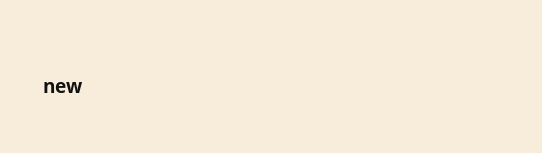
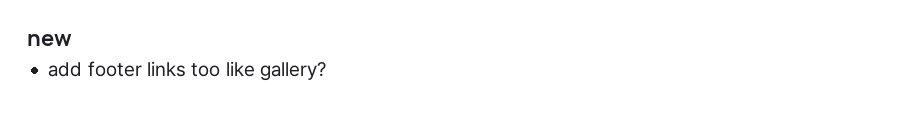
+ add footer links too like gallery?

